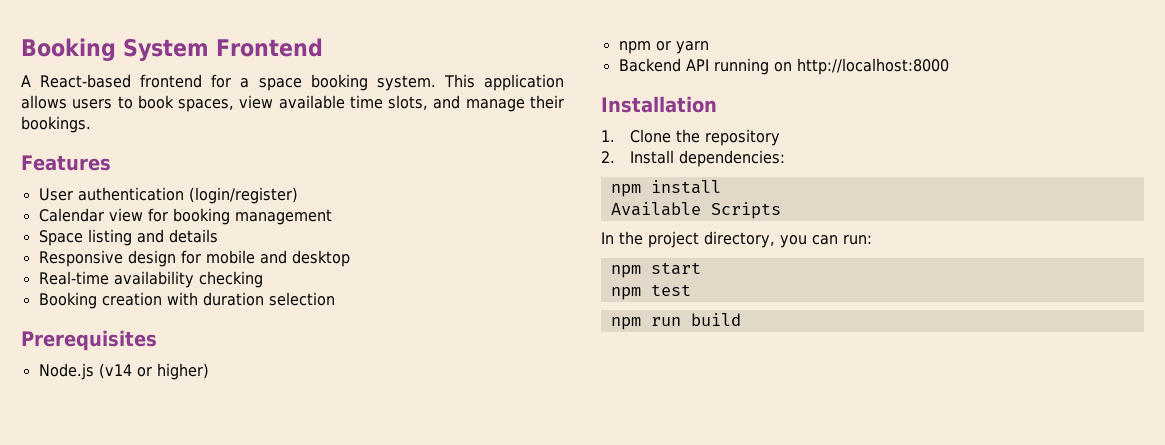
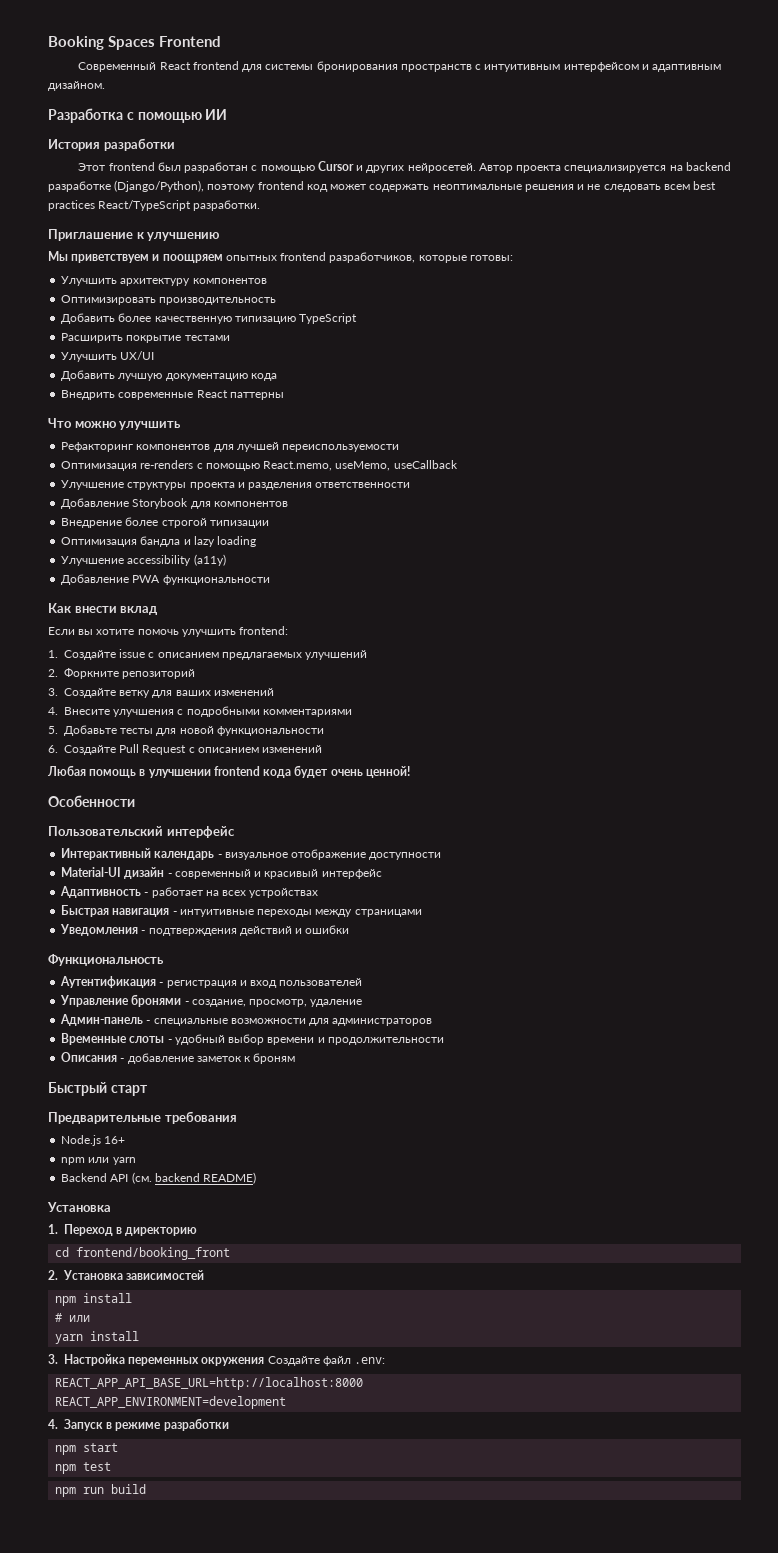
- Booking System Frontend
+ Booking Spaces Frontend
- A React-based frontend for a space booking system. This application allows users to book spaces, view available time slots, and manage their bookings.
- Features
- User authentication (login/register)
- Calendar view for booking management
- Space listing and details
- Responsive design for mobile and desktop
- Real-time availability checking
- Booking creation with duration selection
- Prerequisites
- Node.js (v14 or higher)
- npm or yarn
+ Современный React frontend для системы бронирования пространств с интуитивным интерфейсом и адаптивным дизайном.
+ Разработка с помощью ИИ
+ История разработки
+ Этот frontend был разработан с помощью Cursor и других нейросетей. Автор проекта специализируется на backend разработке (Django/Python), поэтому frontend код может содержать неоптимальные решения и не следовать всем best practices React/TypeScript разработки.
+ Приглашение к улучшению
+ Мы приветствуем и поощряем опытных frontend разработчиков, которые готовы:
+ Улучшить архитектуру компонентов
+ Оптимизировать производительность
+ Добавить более качественную типизацию TypeScript
+ Расширить покрытие тестами
+ Улучшить UX/UI
+ Добавить лучшую документацию кода
+ Внедрить современные React паттерны
+ Что можно улучшить
+ Рефакторинг компонентов для лучшей переиспользуемости
+ Оптимизация re-renders с помощью React.memo, useMemo, useCallback
+ Улучшение структуры проекта и разделения ответственности
+ Добавление Storybook для компонентов
+ Внедрение более строгой типизации
+ Оптимизация бандла и lazy loading
+ Улучшение accessibility (a11y)
+ Добавление PWA функциональности
+ Как внести вклад
+ Если вы хотите помочь улучшить frontend:
+ 1. Создайте issue с описанием предлагаемых улучшений
+ 2. Форкните репозиторий
+ 3. Создайте ветку для ваших изменений
+ 4. Внесите улучшения с подробными комментариями
+ 5. Добавьте тесты для новой функциональности
+ 6. Создайте Pull Request с описанием изменений
+ Любая помощь в улучшении frontend кода будет очень ценной!
+ Особенности
+ Пользовательский интерфейс
+ Интерактивный календарь - визуальное отображение доступности
+ Material-UI дизайн - современный и красивый интерфейс
+ Адаптивность - работает на всех устройствах
+ Быстрая навигация - интуитивные переходы между страницами
+ Уведомления - подтверждения действий и ошибки
+ Функциональность
+ Аутентификация - регистрация и вход пользователей
+ Управление бронями - создание, просмотр, удаление
+ Админ-панель - специальные возможности для администраторов
+ Временные слоты - удобный выбор времени и продолжительности
+ Описания - добавление заметок к броням
+ Быстрый старт
+ Предварительные требования
+ Node.js 16+
+ npm или yarn
- Backend API running on http://localhost:8000
- Installation
- 1. Clone the repository
- 2. Install dependencies:
+ Backend API (см. backend README)
+ Установка
+ 1. Переход в директорию
+ cd frontend/booking_front
+ 2. Установка зависимостей
- Available Scripts
- In the project directory, you can run:
+ # или
+ yarn install
+ 3. Настройка переменных окружения Создайте файл .env:
+ REACT_APP_API_BASE_URL=http://localhost:8000
+ REACT_APP_ENVIRONMENT=development
+ 4. Запуск в режиме разработки

